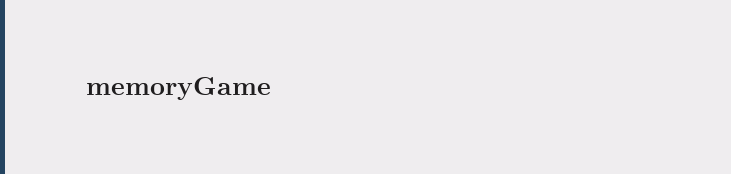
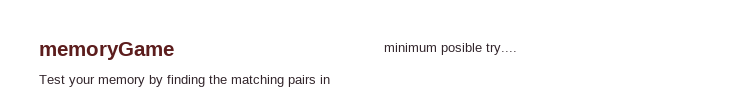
+ Test your memory by finding the matching pairs in minimum posible try....

